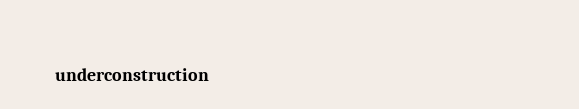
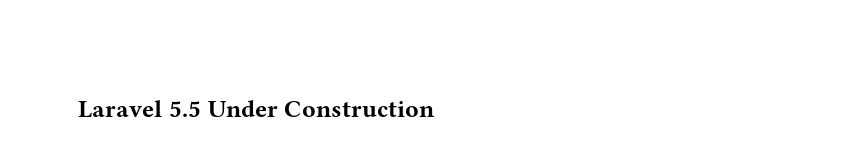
- underconstruction
+ Laravel 5.5 Under Construction

